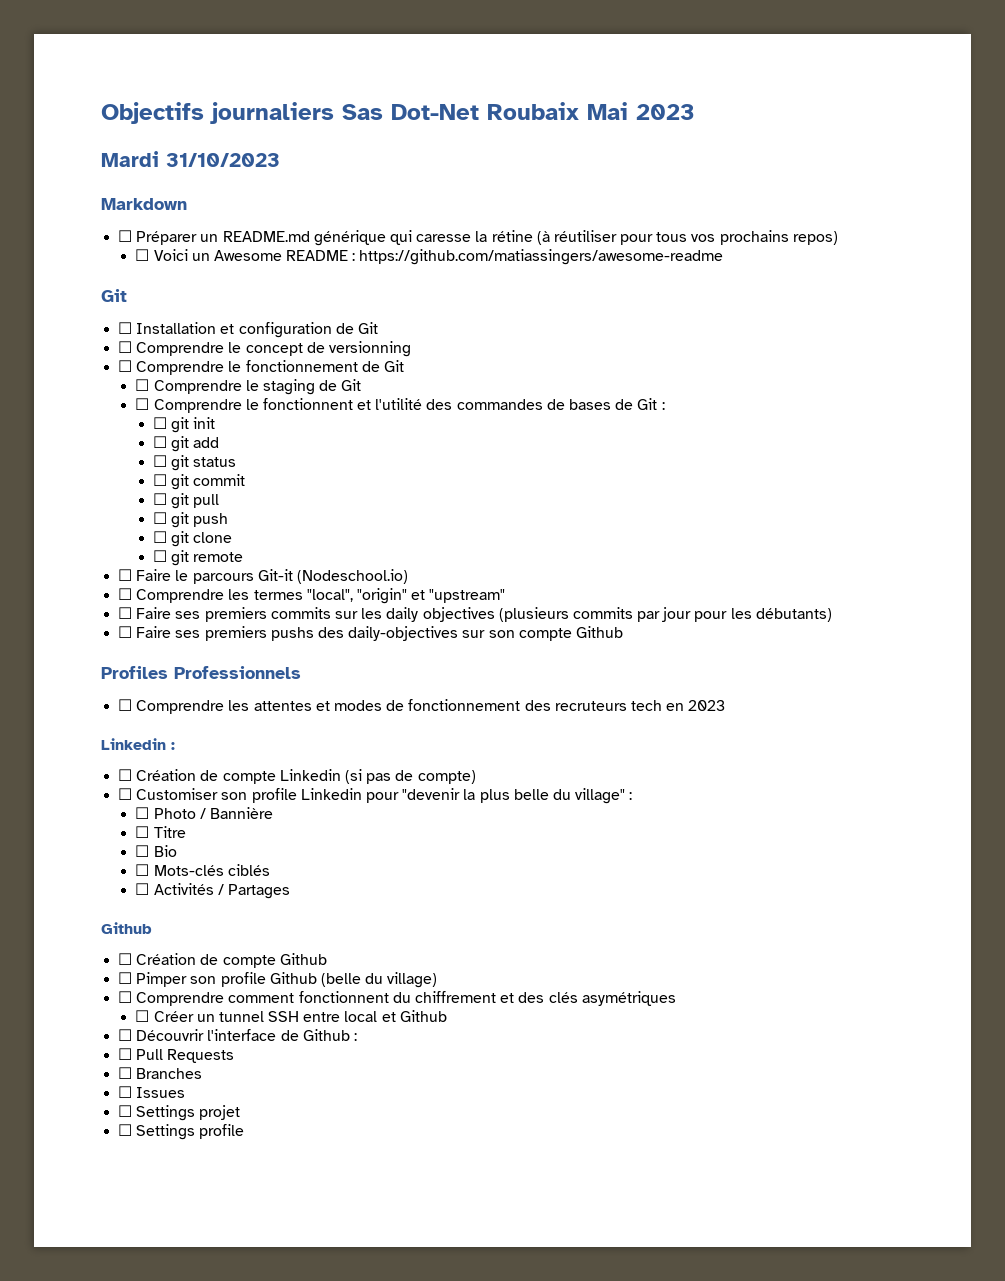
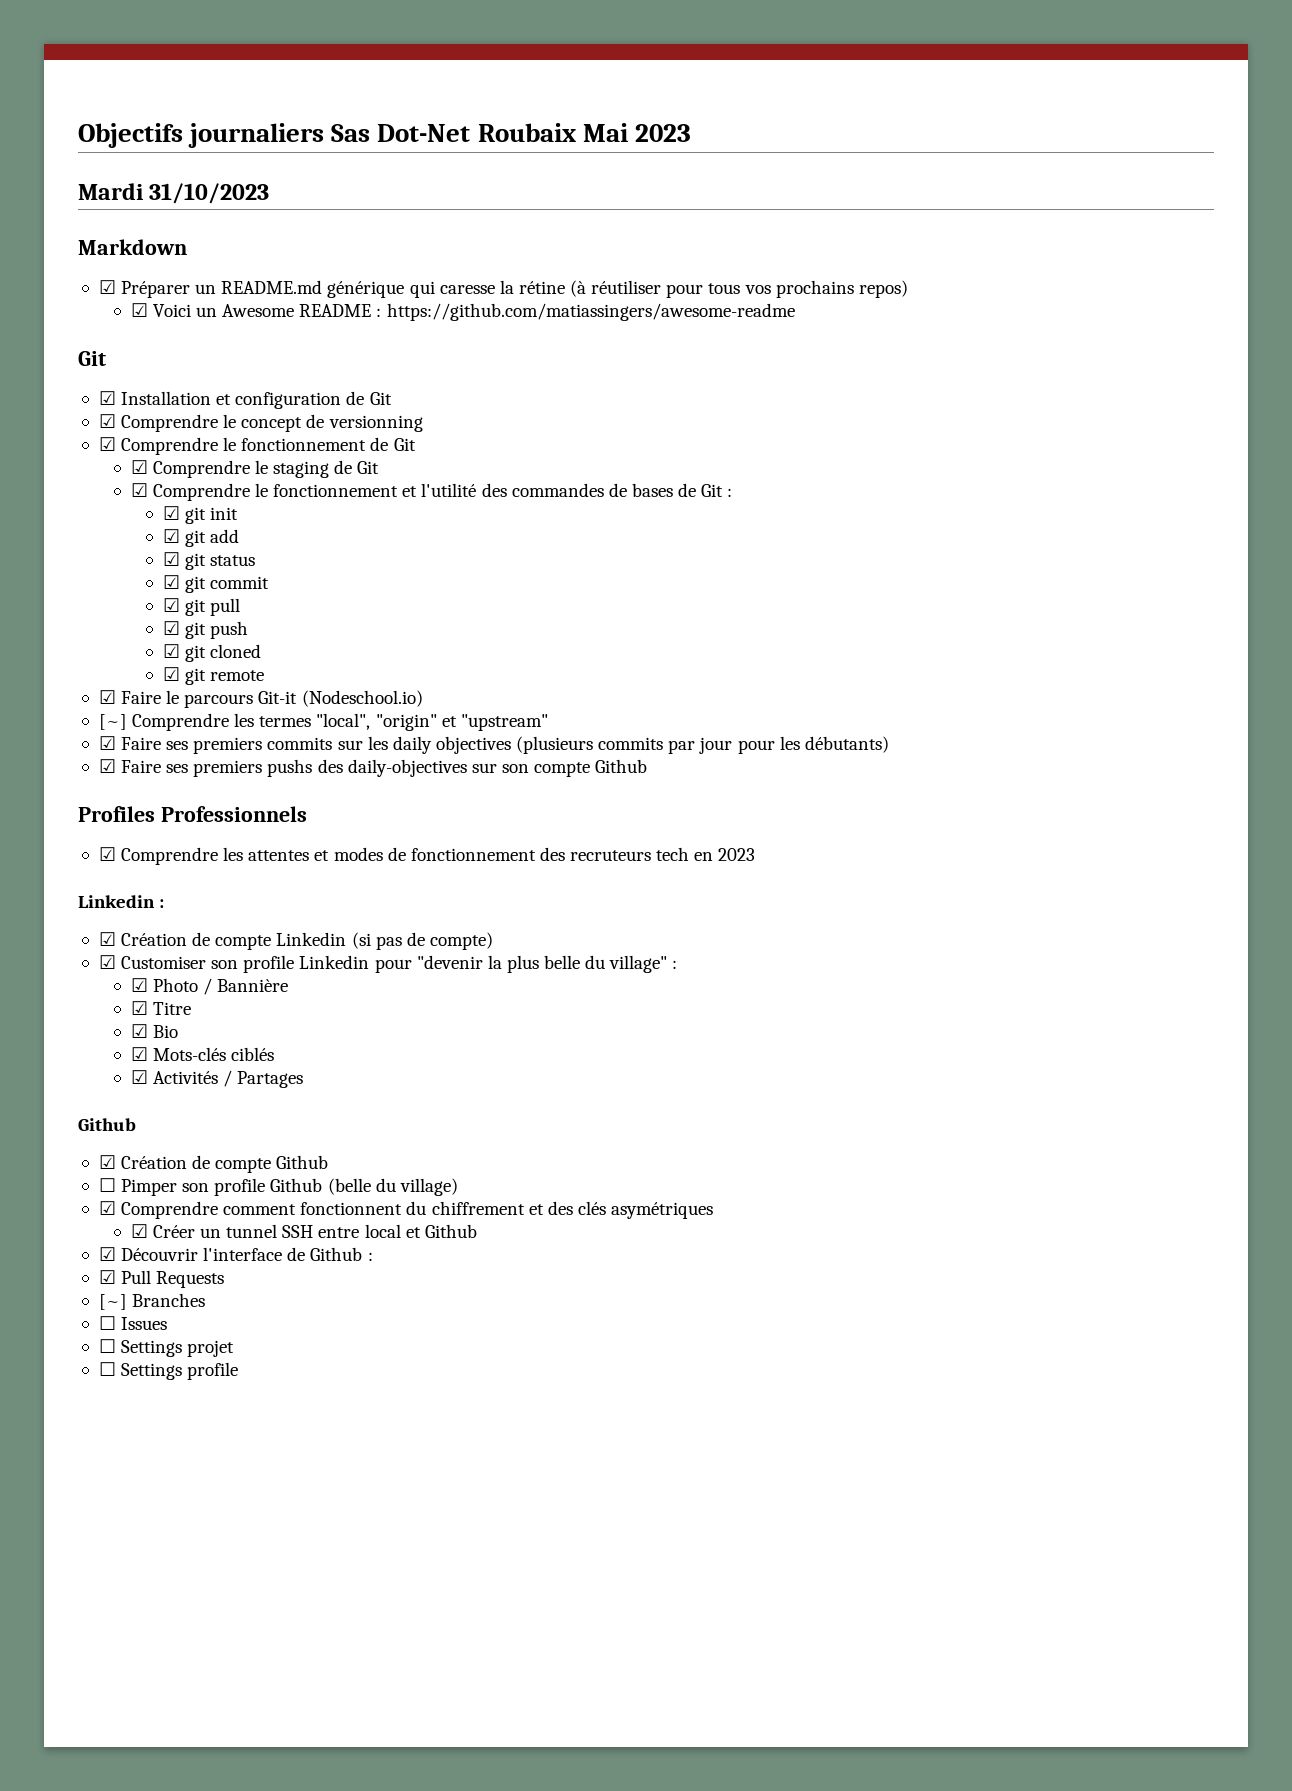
- ☐ Préparer un README.md générique qui caresse la rétine (à réutiliser pour tous vos prochains repos)
+ ☑ Préparer un README.md générique qui caresse la rétine (à réutiliser pour tous vos prochains repos)
- ☐ Voici un Awesome README : https://github.com/matiassingers/awesome-readme
+ ☑ Voici un Awesome README : https://github.com/matiassingers/awesome-readme
- ☐ Installation et configuration de Git
+ ☑ Installation et configuration de Git
- ☐ Comprendre le concept de versionning
+ ☑ Comprendre le concept de versionning
- ☐ Comprendre le fonctionnement de Git
+ ☑ Comprendre le fonctionnement de Git
- ☐ Comprendre le staging de Git
+ ☑ Comprendre le staging de Git
- ☐ Comprendre le fonctionnent et l'utilité des commandes de bases de Git :
+ ☑ Comprendre le fonctionnement et l'utilité des commandes de bases de Git :
- ☐ git init
+ ☑ git init
- ☐ git add
+ ☑ git add
- ☐ git status
+ ☑ git status
- ☐ git commit
+ ☑ git commit
- ☐ git pull
+ ☑ git pull
- ☐ git push
+ ☑ git push
- ☐ git clone
- ☐ git remote
+ ☑ git cloned
+ ☑ git remote
- ☐ Faire le parcours Git-it (Nodeschool.io)
+ ☑ Faire le parcours Git-it (Nodeschool.io)
- ☐ Comprendre les termes "local", "origin" et "upstream"
+ [~] Comprendre les termes "local", "origin" et "upstream"
- ☐ Faire ses premiers commits sur les daily objectives (plusieurs commits par jour pour les débutants)
+ ☑ Faire ses premiers commits sur les daily objectives (plusieurs commits par jour pour les débutants)
- ☐ Faire ses premiers pushs des daily-objectives sur son compte Github
+ ☑ Faire ses premiers pushs des daily-objectives sur son compte Github
- ☐ Comprendre les attentes et modes de fonctionnement des recruteurs tech en 2023
+ ☑ Comprendre les attentes et modes de fonctionnement des recruteurs tech en 2023
- ☐ Création de compte Linkedin (si pas de compte)
+ ☑ Création de compte Linkedin (si pas de compte)
- ☐ Customiser son profile Linkedin pour "devenir la plus belle du village" :
+ ☑ Customiser son profile Linkedin pour "devenir la plus belle du village" :
- ☐ Photo / Bannière
+ ☑ Photo / Bannière
- ☐ Titre
+ ☑ Titre
- ☐ Bio
+ ☑ Bio
- ☐ Mots-clés ciblés
+ ☑ Mots-clés ciblés
- ☐ Activités / Partages
+ ☑ Activités / Partages
- ☐ Création de compte Github
+ ☑ Création de compte Github
- ☐ Comprendre comment fonctionnent du chiffrement et des clés asymétriques
+ ☑ Comprendre comment fonctionnent du chiffrement et des clés asymétriques
- ☐ Créer un tunnel SSH entre local et Github
+ ☑ Créer un tunnel SSH entre local et Github
- ☐ Découvrir l'interface de Github :
+ ☑ Découvrir l'interface de Github :
- ☐ Pull Requests
+ ☑ Pull Requests
- ☐ Branches
+ [~] Branches

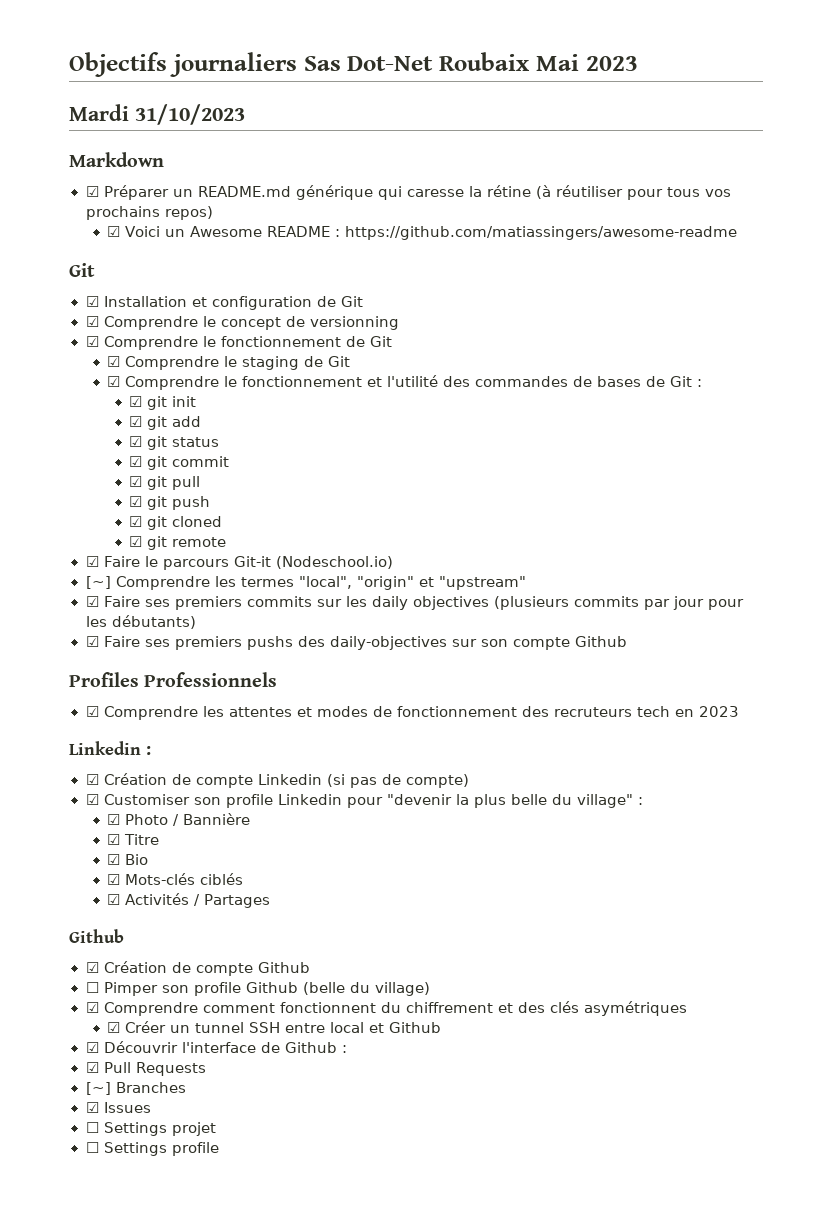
- ☐ Issues
+ ☑ Issues

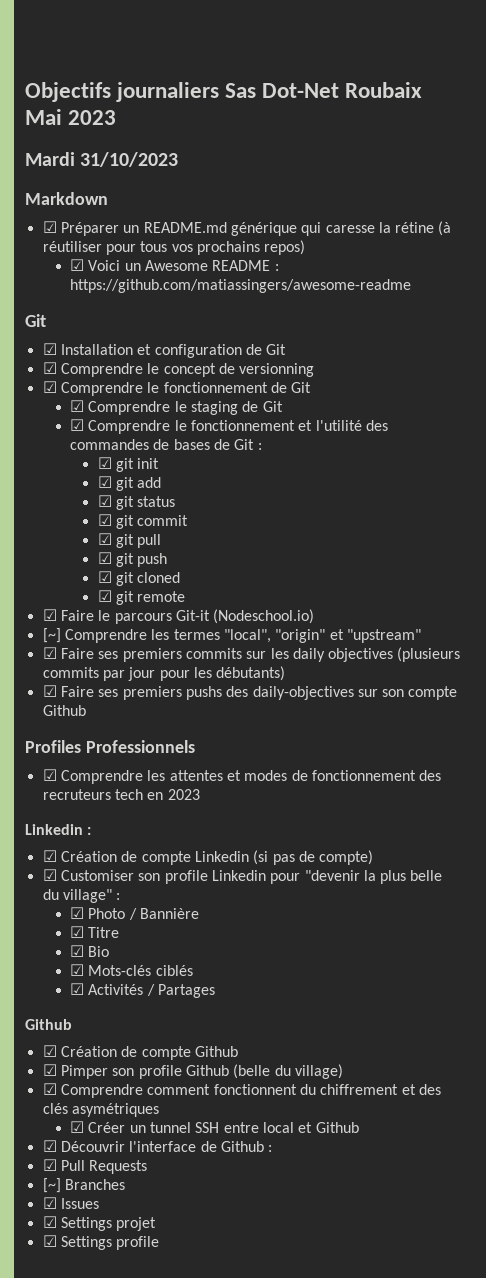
- ☐ Pimper son profile Github (belle du village)
+ ☑ Pimper son profile Github (belle du village)
- ☐ Settings projet
+ ☑ Settings projet
- ☐ Settings profile
+ ☑ Settings profile

